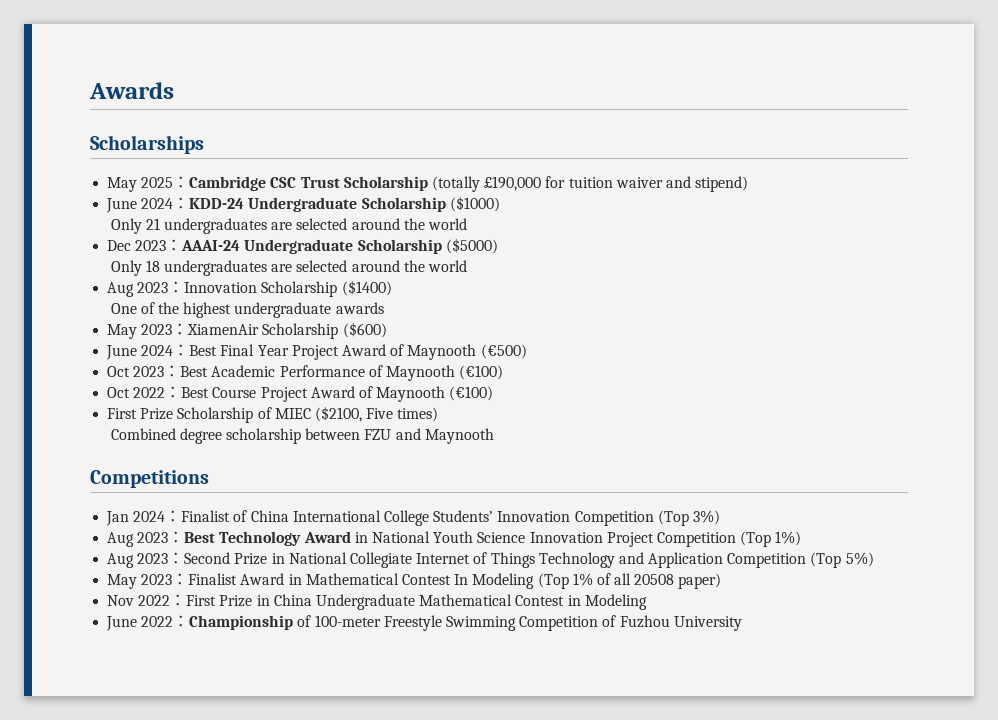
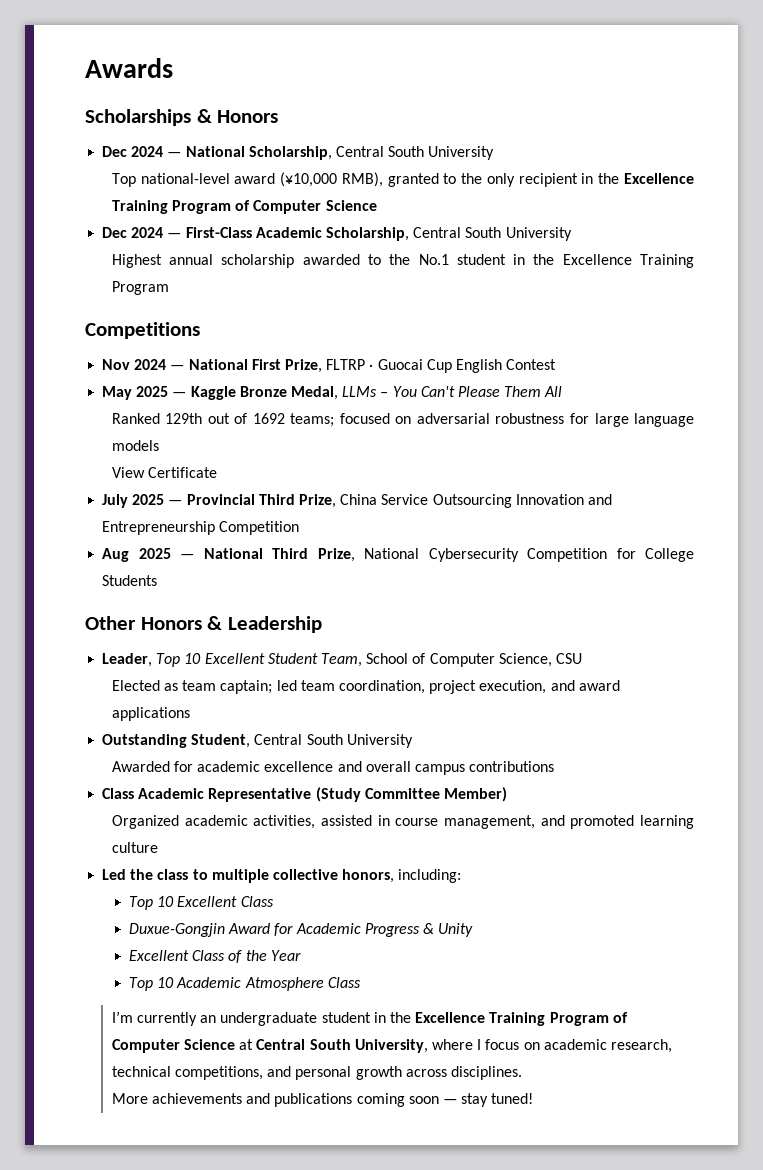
- Scholarships
- May 2025：Cambridge CSC Trust Scholarship (totally £190,000 for tuition waiver and stipend)
- June 2024：KDD-24 Undergraduate Scholarship ($1000)
- Only 21 undergraduates are selected around the world
- Dec 2023：AAAI-24 Undergraduate Scholarship ($5000)
- Only 18 undergraduates are selected around the world
- Aug 2023：Innovation Scholarship ($1400)
- One of the highest undergraduate awards
- May 2023：XiamenAir Scholarship ($600)
- June 2024：Best Final Year Project Award of Maynooth (€500)
- Oct 2023：Best Academic Performance of Maynooth (€100)
- Oct 2022：Best Course Project Award of Maynooth (€100)
- First Prize Scholarship of MIEC ($2100, Five times)
- Combined degree scholarship between FZU and Maynooth
+ Scholarships & Honors
+ Dec 2024 — National Scholarship, Central South University
+ Top national-level award (¥10,000 RMB), granted to the only recipient in the Excellence Training Program of Computer Science
+ Dec 2024 — First-Class Academic Scholarship, Central South University
+ Highest annual scholarship awarded to the No.1 student in the Excellence Training Program
  Competitions
- Jan 2024：Finalist of China International College Students’ Innovation Competition (Top 3%)
- Aug 2023：Best Technology Award in National Youth Science Innovation Project Competition (Top 1%)
- Aug 2023：Second Prize in National Collegiate Internet of Things Technology and Application Competition (Top 5%)
- May 2023：Finalist Award in Mathematical Contest In Modeling (Top 1% of all 20508 paper)
- Nov 2022：First Prize in China Undergraduate Mathematical Contest in Modeling
- June 2022：Championship of 100-meter Freestyle Swimming Competition of Fuzhou University
+ Nov 2024 — National First Prize, FLTRP · Guocai Cup English Contest
+ May 2025 — Kaggle Bronze Medal, LLMs – You Can't Please Them All
+ Ranked 129th out of 1692 teams; focused on adversarial robustness for large language models
+ View Certificate
+ July 2025 — Provincial Third Prize, China Service Outsourcing Innovation and Entrepreneurship Competition
+ Aug 2025 — National Third Prize, National Cybersecurity Competition for College Students
+ Other Honors & Leadership
+ Leader, Top 10 Excellent Student Team, School of Computer Science, CSU
+ Elected as team captain; led team coordination, project execution, and award applications
+ Outstanding Student, Central South University
+ Awarded for academic excellence and overall campus contributions
+ Class Academic Representative (Study Committee Member)
+ Organized academic activities, assisted in course management, and promoted learning culture
+ Led the class to multiple collective honors, including:
+ Top 10 Excellent Class
+ Duxue-Gongjin Award for Academic Progress & Unity
+ Excellent Class of the Year
+ Top 10 Academic Atmosphere Class
+ I’m currently an undergraduate student in the Excellence Training Program of Computer Science at Central South University, where I focus on academic research, technical competitions, and personal growth across disciplines.
+ More achievements and publications coming soon — stay tuned!

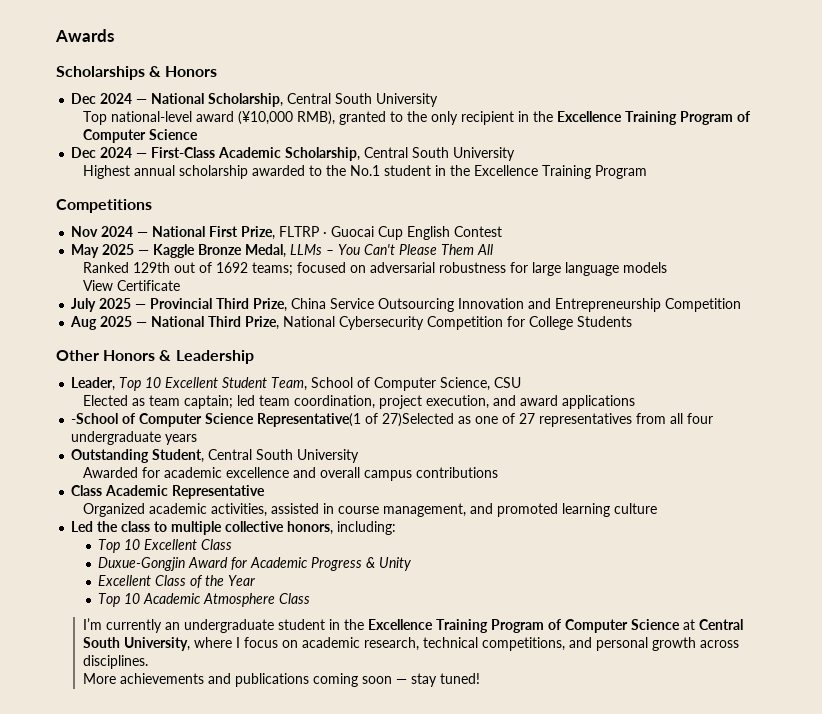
+ -School of Computer Science Representative(1 of 27)Selected as one of 27 representatives from all four undergraduate years
- Class Academic Representative (Study Committee Member)
+ Class Academic Representative

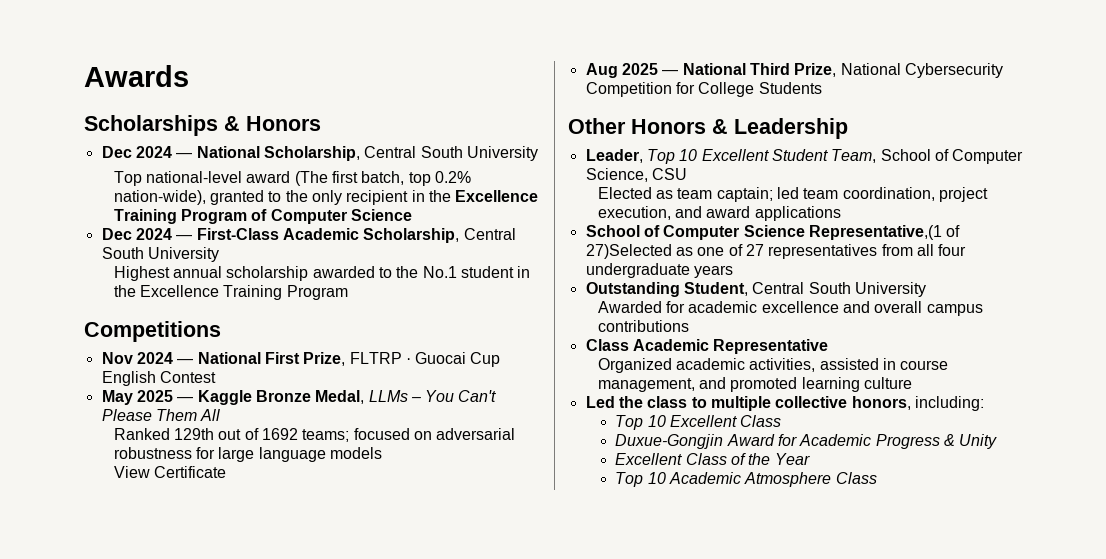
- Top national-level award (¥10,000 RMB), granted to the only recipient in the Excellence Training Program of Computer Science
+ Top national-level award (The first batch, top 0.2% nation-wide), granted to the only recipient in the Excellence Training Program of Computer Science
- July 2025 — Provincial Third Prize, China Service Outsourcing Innovation and Entrepreneurship Competition
- -School of Computer Science Representative(1 of 27)Selected as one of 27 representatives from all four undergraduate years
+ School of Computer Science Representative,(1 of 27)Selected as one of 27 representatives from all four undergraduate years
- I’m currently an undergraduate student in the Excellence Training Program of Computer Science at Central South University, where I focus on academic research, technical competitions, and personal growth across disciplines.
- More achievements and publications coming soon — stay tuned!

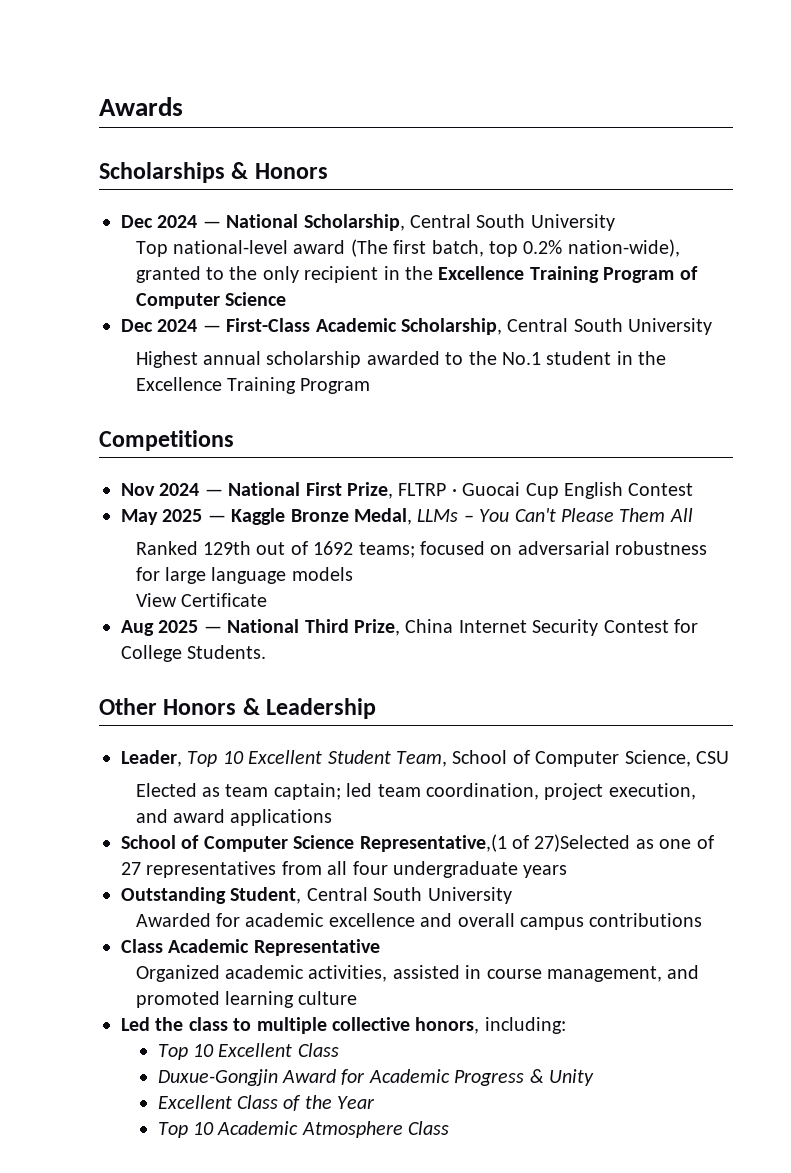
- Aug 2025 — National Third Prize, National Cybersecurity Competition for College Students
+ Aug 2025 — National Third Prize, China Internet Security Contest for College Students.

